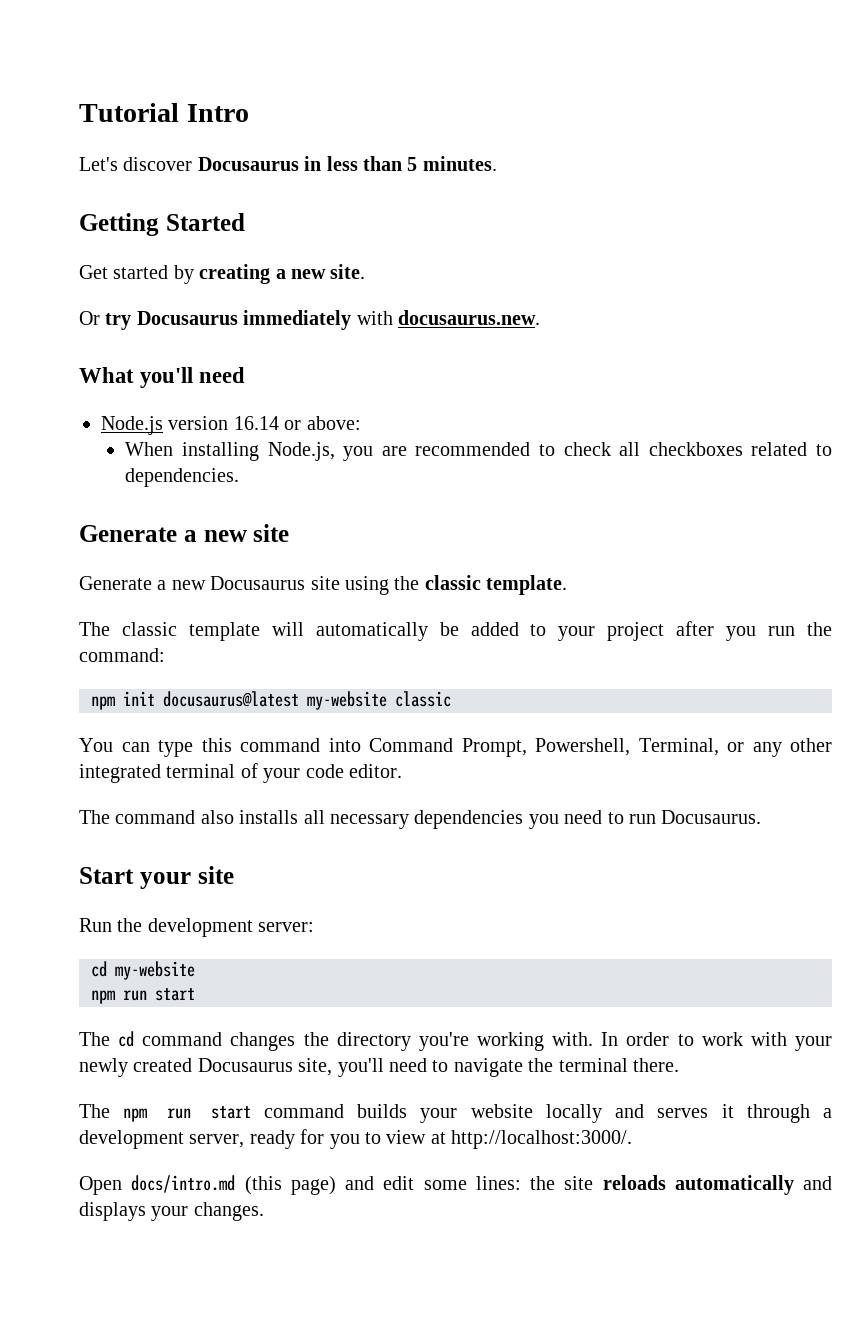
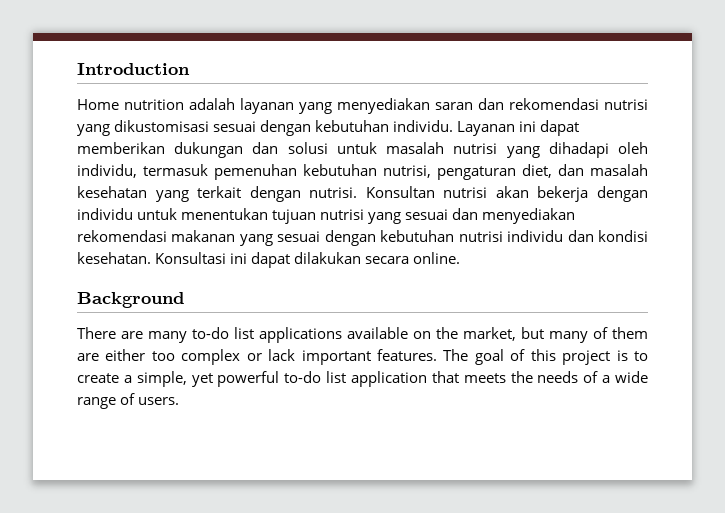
- Tutorial Intro
- Let's discover Docusaurus in less than 5 minutes.
- Getting Started
- Get started by creating a new site.
- Or try Docusaurus immediately with docusaurus.new.
- What you'll need
- Node.js version 16.14 or above:
- When installing Node.js, you are recommended to check all checkboxes related to dependencies.
- Generate a new site
- Generate a new Docusaurus site using the classic template.
- The classic template will automatically be added to your project after you run the command:
- npm init docusaurus@latest my-website classic
- You can type this command into Command Prompt, Powershell, Terminal, or any other integrated terminal of your code editor.
- The command also installs all necessary dependencies you need to run Docusaurus.
- Start your site
- Run the development server:
- cd my-website
- npm run start
- The cd command changes the directory you're working with. In order to work with your newly created Docusaurus site, you'll need to navigate the terminal there.
- The npm run start command builds your website locally and serves it through a development server, ready for you to view at http://localhost:3000/.
- Open docs/intro.md (this page) and edit some lines: the site reloads automatically and displays your changes.
+ Introduction
+ Home nutrition adalah layanan yang menyediakan saran dan rekomendasi nutrisi yang dikustomisasi sesuai dengan kebutuhan individu. Layanan ini dapat memberikan dukungan dan solusi untuk masalah nutrisi yang dihadapi oleh individu, termasuk pemenuhan kebutuhan nutrisi, pengaturan diet, dan masalah kesehatan yang terkait dengan nutrisi. Konsultan nutrisi akan bekerja dengan individu untuk menentukan tujuan nutrisi yang sesuai dan menyediakan rekomendasi makanan yang sesuai dengan kebutuhan nutrisi individu dan kondisi kesehatan. Konsultasi ini dapat dilakukan secara online.
+ Background
+ There are many to-do list applications available on the market, but many of them are either too complex or lack important features. The goal of this project is to create a simple, yet powerful to-do list application that meets the needs of a wide range of users.

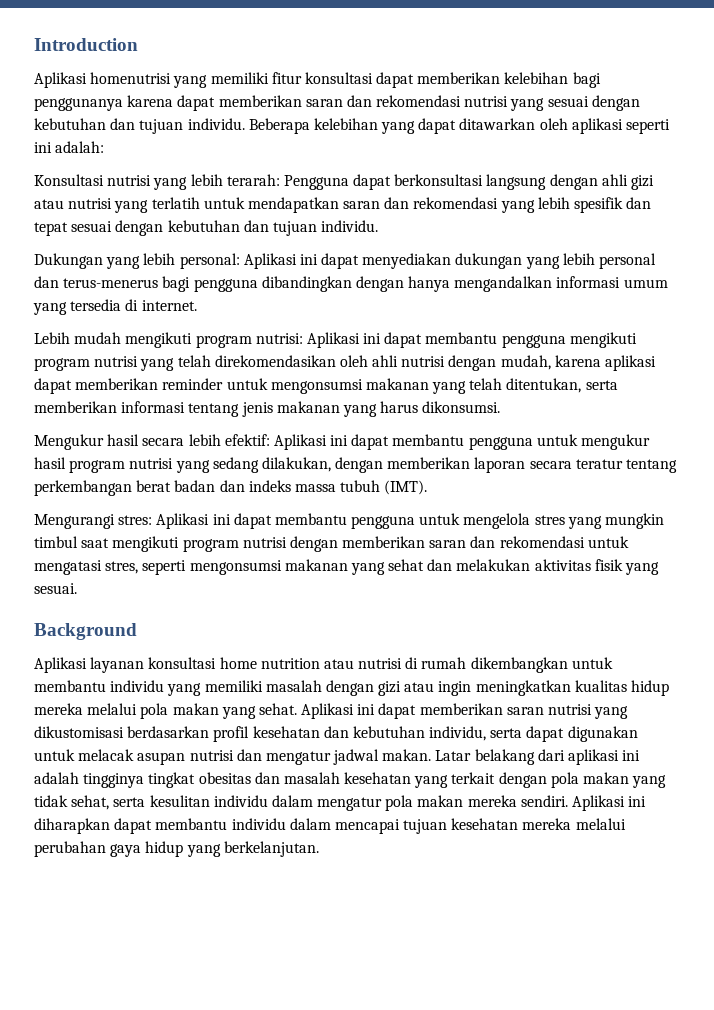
- Home nutrition adalah layanan yang menyediakan saran dan rekomendasi nutrisi yang dikustomisasi sesuai dengan kebutuhan individu. Layanan ini dapat memberikan dukungan dan solusi untuk masalah nutrisi yang dihadapi oleh individu, termasuk pemenuhan kebutuhan nutrisi, pengaturan diet, dan masalah kesehatan yang terkait dengan nutrisi. Konsultan nutrisi akan bekerja dengan individu untuk menentukan tujuan nutrisi yang sesuai dan menyediakan rekomendasi makanan yang sesuai dengan kebutuhan nutrisi individu dan kondisi kesehatan. Konsultasi ini dapat dilakukan secara online.
+ Aplikasi homenutrisi yang memiliki fitur konsultasi dapat memberikan kelebihan bagi penggunanya karena dapat memberikan saran dan rekomendasi nutrisi yang sesuai dengan kebutuhan dan tujuan individu. Beberapa kelebihan yang dapat ditawarkan oleh aplikasi seperti ini adalah:
+ Konsultasi nutrisi yang lebih terarah: Pengguna dapat berkonsultasi langsung dengan ahli gizi atau nutrisi yang terlatih untuk mendapatkan saran dan rekomendasi yang lebih spesifik dan tepat sesuai dengan kebutuhan dan tujuan individu.
+ Dukungan yang lebih personal: Aplikasi ini dapat menyediakan dukungan yang lebih personal dan terus-menerus bagi pengguna dibandingkan dengan hanya mengandalkan informasi umum yang tersedia di internet.
+ Lebih mudah mengikuti program nutrisi: Aplikasi ini dapat membantu pengguna mengikuti program nutrisi yang telah direkomendasikan oleh ahli nutrisi dengan mudah, karena aplikasi dapat memberikan reminder untuk mengonsumsi makanan yang telah ditentukan, serta memberikan informasi tentang jenis makanan yang harus dikonsumsi.
+ Mengukur hasil secara lebih efektif: Aplikasi ini dapat membantu pengguna untuk mengukur hasil program nutrisi yang sedang dilakukan, dengan memberikan laporan secara teratur tentang perkembangan berat badan dan indeks massa tubuh (IMT).
+ Mengurangi stres: Aplikasi ini dapat membantu pengguna untuk mengelola stres yang mungkin timbul saat mengikuti program nutrisi dengan memberikan saran dan rekomendasi untuk mengatasi stres, seperti mengonsumsi makanan yang sehat dan melakukan aktivitas fisik yang sesuai.
  Background
- There are many to-do list applications available on the market, but many of them are either too complex or lack important features. The goal of this project is to create a simple, yet powerful to-do list application that meets the needs of a wide range of users.
+ Aplikasi layanan konsultasi home nutrition atau nutrisi di rumah dikembangkan untuk membantu individu yang memiliki masalah dengan gizi atau ingin meningkatkan kualitas hidup mereka melalui pola makan yang sehat. Aplikasi ini dapat memberikan saran nutrisi yang dikustomisasi berdasarkan profil kesehatan dan kebutuhan individu, serta dapat digunakan untuk melacak asupan nutrisi dan mengatur jadwal makan. Latar belakang dari aplikasi ini adalah tingginya tingkat obesitas dan masalah kesehatan yang terkait dengan pola makan yang tidak sehat, serta kesulitan individu dalam mengatur pola makan mereka sendiri. Aplikasi ini diharapkan dapat membantu individu dalam mencapai tujuan kesehatan mereka melalui perubahan gaya hidup yang berkelanjutan.

